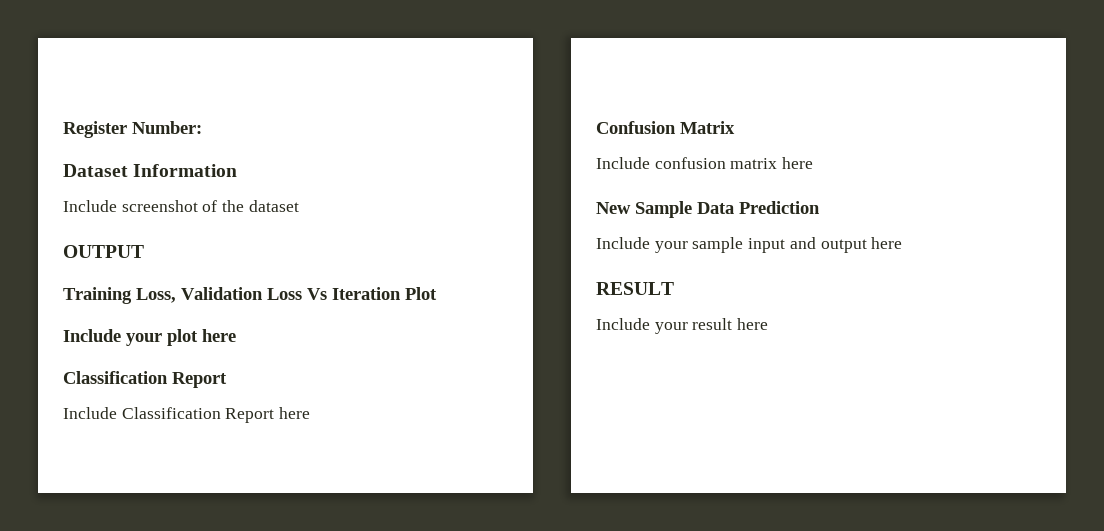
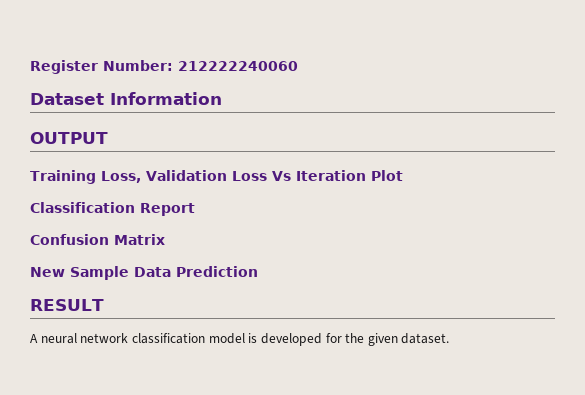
- Register Number:
+ Register Number: 212222240060
- Include screenshot of the dataset
- Include your plot here
  Classification Report
- Include Classification Report here
  Confusion Matrix
- Include confusion matrix here
  New Sample Data Prediction
- Include your sample input and output here
  RESULT
- Include your result here
+ A neural network classification model is developed for the given dataset.

